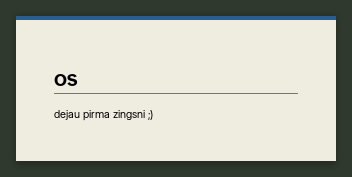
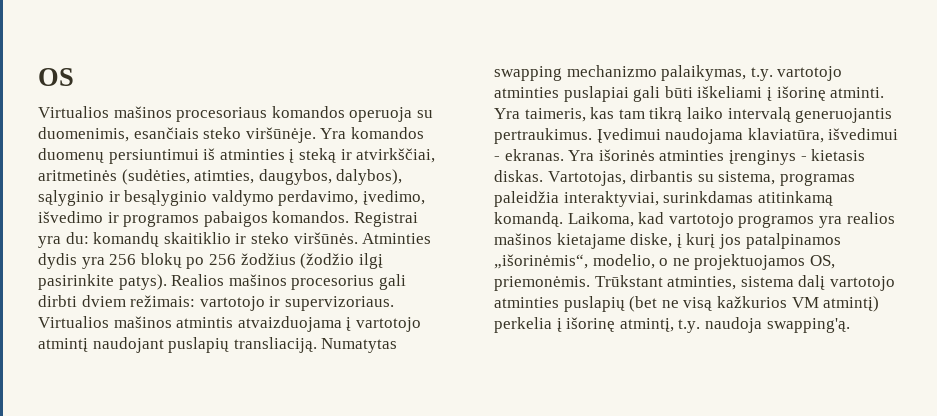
- dejau pirma zingsni ;)
+ Virtualios mašinos procesoriaus komandos operuoja su duomenimis, esančiais steko viršūnėje. Yra komandos duomenų persiuntimui iš atminties į steką ir atvirkščiai, aritmetinės (sudėties, atimties, daugybos, dalybos), sąlyginio ir besąlyginio valdymo perdavimo, įvedimo, išvedimo ir programos pabaigos komandos. Registrai yra du: komandų skaitiklio ir steko viršūnės. Atminties dydis yra 256 blokų po 256 žodžius (žodžio ilgį pasirinkite patys). Realios mašinos procesorius gali dirbti dviem režimais: vartotojo ir supervizoriaus. Virtualios mašinos atmintis atvaizduojama į vartotojo atmintį naudojant puslapių transliaciją. Numatytas swapping mechanizmo palaikymas, t.y. vartotojo atminties puslapiai gali būti iškeliami į išorinę atminti. Yra taimeris, kas tam tikrą laiko intervalą generuojantis pertraukimus. Įvedimui naudojama klaviatūra, išvedimui - ekranas. Yra išorinės atminties įrenginys - kietasis diskas. Vartotojas, dirbantis su sistema, programas paleidžia interaktyviai, surinkdamas atitinkamą komandą. Laikoma, kad vartotojo programos yra realios mašinos kietajame diske, į kurį jos patalpinamos „išorinėmis“, modelio, o ne projektuojamos OS, priemonėmis. Trūkstant atminties, sistema dalį vartotojo atminties puslapių (bet ne visą kažkurios VM atmintį) perkelia į išorinę atmintį, t.y. naudoja swapping'ą.

